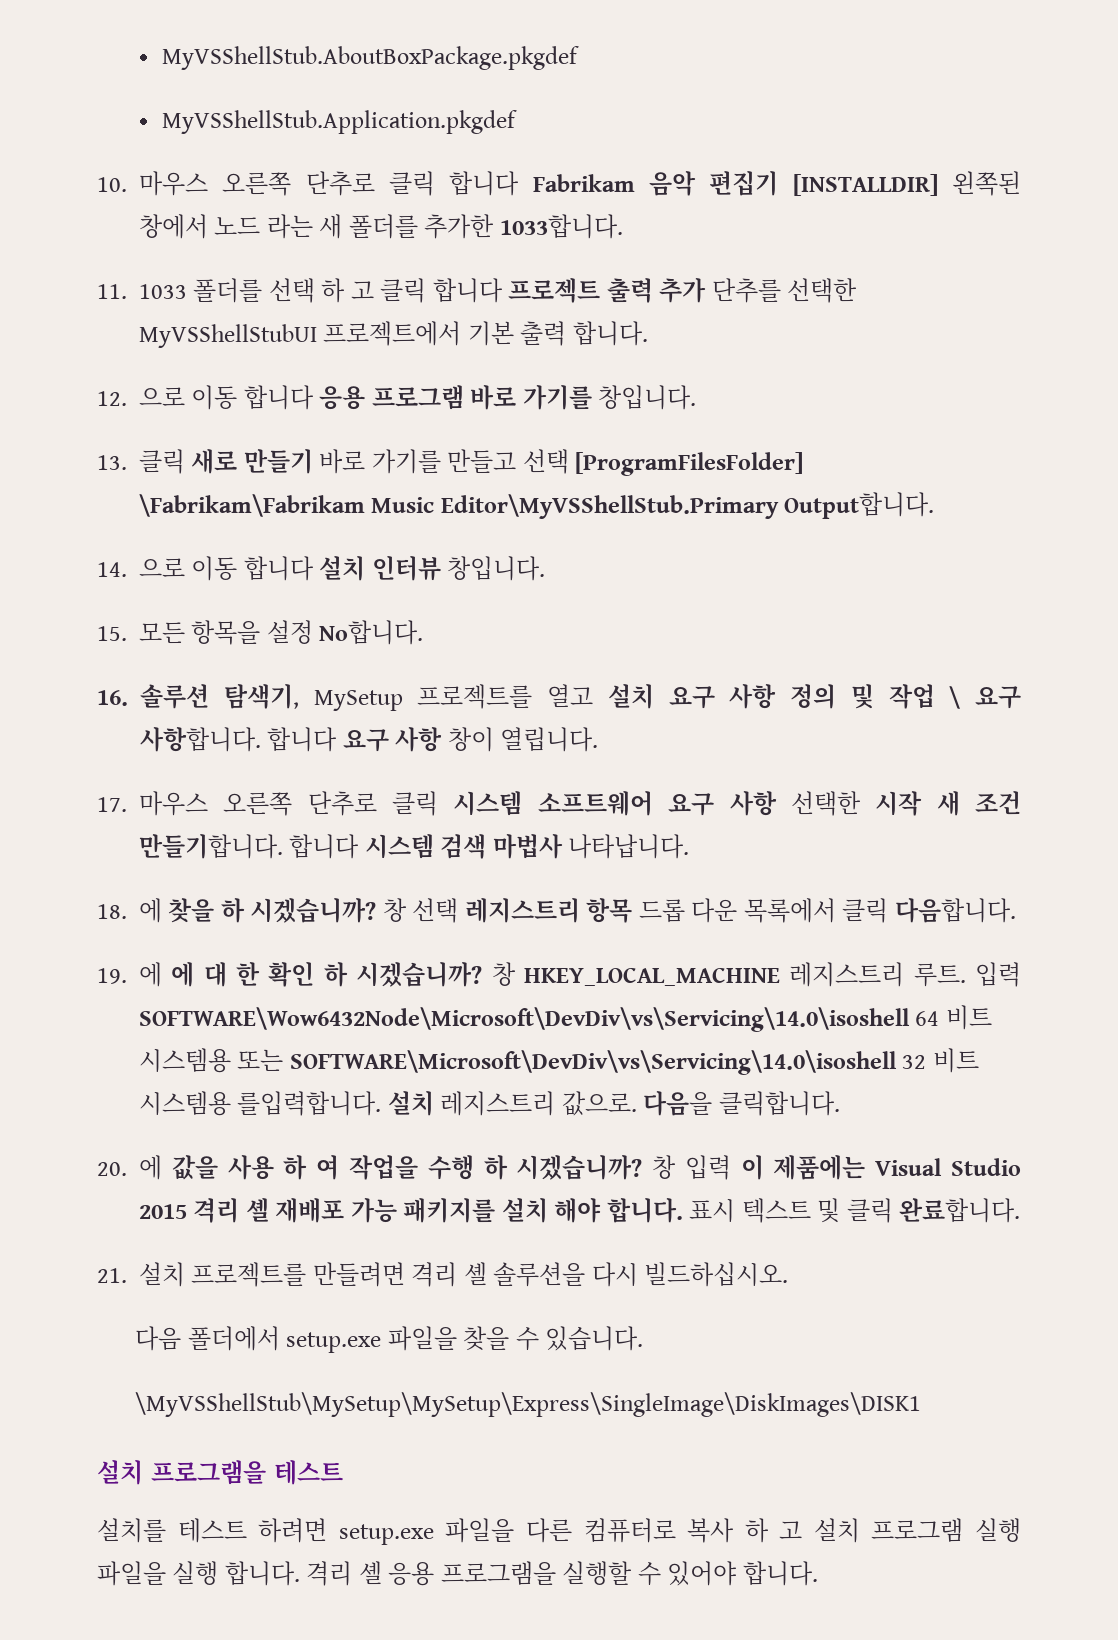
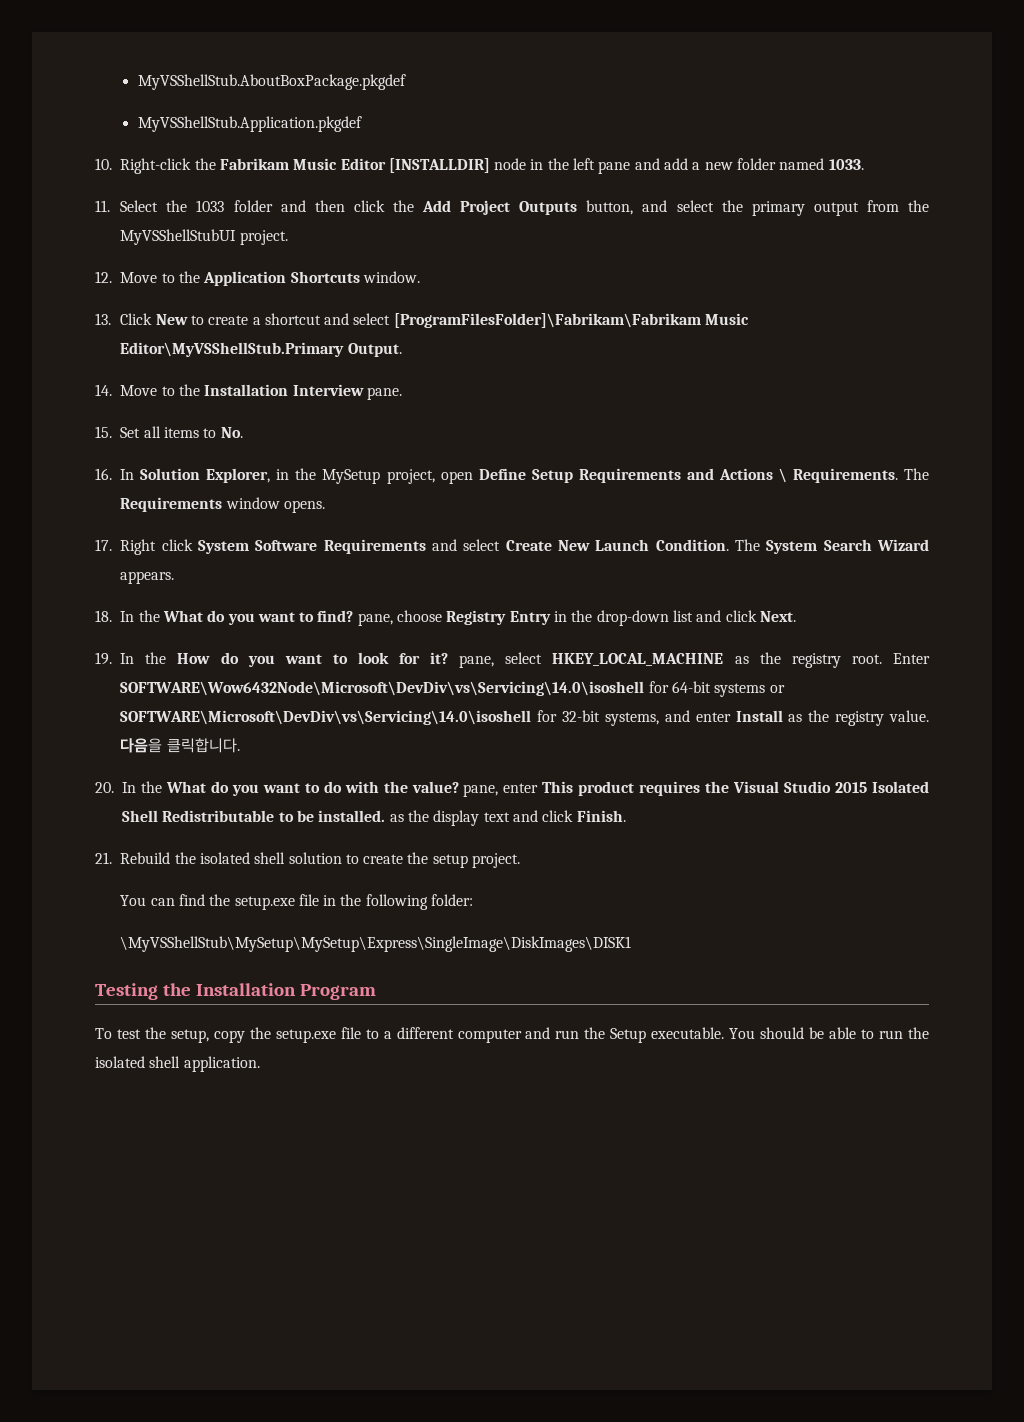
- 10. 마우스 오른쪽 단추로 클릭 합니다 Fabrikam 음악 편집기 [INSTALLDIR] 왼쪽된 창에서 노드 라는 새 폴더를 추가한 1033합니다.
- 11. 1033 폴더를 선택 하 고 클릭 합니다 프로젝트 출력 추가 단추를 선택한 MyVSShellStubUI 프로젝트에서 기본 출력 합니다.
- 12. 으로 이동 합니다 응용 프로그램 바로 가기를 창입니다.
- 13. 클릭 새로 만들기 바로 가기를 만들고 선택 [ProgramFilesFolder] \Fabrikam\Fabrikam Music Editor\MyVSShellStub.Primary Output합니다.
+ 10. Right-click the Fabrikam Music Editor [INSTALLDIR] node in the left pane and add a new folder named 1033.
+ 11. Select the 1033 folder and then click the Add Project Outputs button, and select the primary output from the MyVSShellStubUI project.
+ 12. Move to the Application Shortcuts window.
+ 13. Click New to create a shortcut and select [ProgramFilesFolder]\Fabrikam\Fabrikam Music Editor\MyVSShellStub.Primary Output.
- 14. 으로 이동 합니다 설치 인터뷰 창입니다.
- 15. 모든 항목을 설정 No합니다.
- 16. 솔루션 탐색기, MySetup 프로젝트를 열고 설치 요구 사항 정의 및 작업 \ 요구 사항합니다. 합니다 요구 사항 창이 열립니다.
- 17. 마우스 오른쪽 단추로 클릭 시스템 소프트웨어 요구 사항 선택한 시작 새 조건 만들기합니다. 합니다 시스템 검색 마법사 나타납니다.
- 18. 에 찾을 하 시겠습니까? 창 선택 레지스트리 항목 드롭 다운 목록에서 클릭 다음합니다.
- 19. 에 에 대 한 확인 하 시겠습니까? 창 HKEY_LOCAL_MACHINE 레지스트리 루트. 입력 SOFTWARE\Wow6432Node\Microsoft\DevDiv\vs\Servicing\14.0\isoshell 64 비트 시스템용 또는 SOFTWARE\Microsoft\DevDiv\vs\Servicing\14.0\isoshell 32 비트 시스템용 를입력합니다. 설치 레지스트리 값으로. 다음을 클릭합니다.
- 20. 에 값을 사용 하 여 작업을 수행 하 시겠습니까? 창 입력 이 제품에는 Visual Studio 2015 격리 셸 재배포 가능 패키지를 설치 해야 합니다. 표시 텍스트 및 클릭 완료합니다.
- 21. 설치 프로젝트를 만들려면 격리 셸 솔루션을 다시 빌드하십시오.
- 다음 폴더에서 setup.exe 파일을 찾을 수 있습니다.
+ 14. Move to the Installation Interview pane.
+ 15. Set all items to No.
+ 16. In Solution Explorer, in the MySetup project, open Define Setup Requirements and Actions \ Requirements. The Requirements window opens.
+ 17. Right click System Software Requirements and select Create New Launch Condition. The System Search Wizard appears.
+ 18. In the What do you want to find? pane, choose Registry Entry in the drop-down list and click Next.
+ 19. In the How do you want to look for it? pane, select HKEY_LOCAL_MACHINE as the registry root. Enter SOFTWARE\Wow6432Node\Microsoft\DevDiv\vs\Servicing\14.0\isoshell for 64-bit systems or SOFTWARE\Microsoft\DevDiv\vs\Servicing\14.0\isoshell for 32-bit systems, and enter Install as the registry value. 다음을 클릭합니다.
+ 20. In the What do you want to do with the value? pane, enter This product requires the Visual Studio 2015 Isolated Shell Redistributable to be installed. as the display text and click Finish.
+ 21. Rebuild the isolated shell solution to create the setup project.
+ You can find the setup.exe file in the following folder:
  \MyVSShellStub\MySetup\MySetup\Express\SingleImage\DiskImages\DISK1
- 설치 프로그램을 테스트
- 설치를 테스트 하려면 setup.exe 파일을 다른 컴퓨터로 복사 하 고 설치 프로그램 실행 파일을 실행 합니다. 격리 셸 응용 프로그램을 실행할 수 있어야 합니다.
+ Testing the Installation Program
+ To test the setup, copy the setup.exe file to a different computer and run the Setup executable. You should be able to run the isolated shell application.

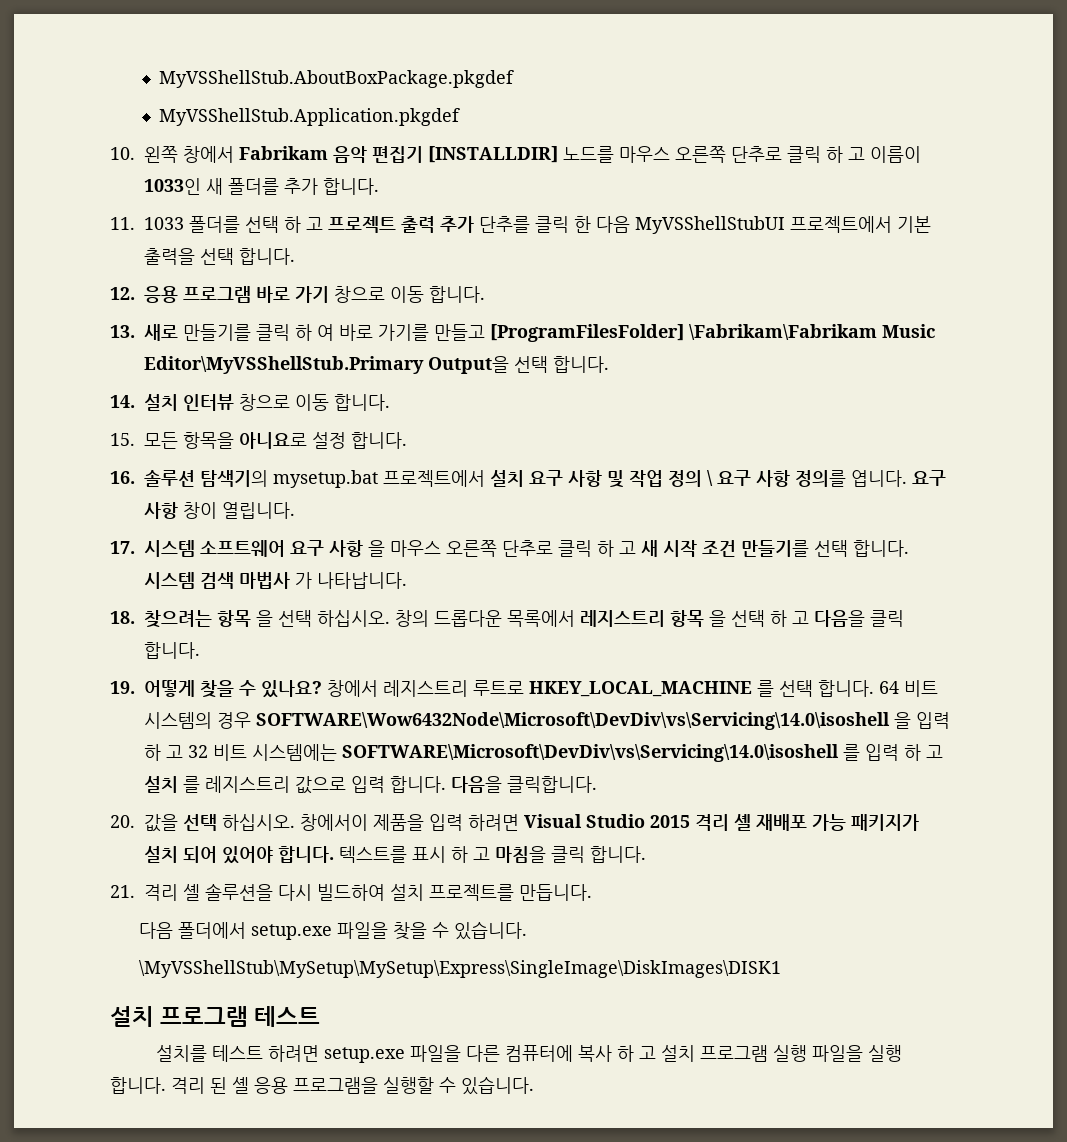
- 10. Right-click the Fabrikam Music Editor [INSTALLDIR] node in the left pane and add a new folder named 1033.
- 11. Select the 1033 folder and then click the Add Project Outputs button, and select the primary output from the MyVSShellStubUI project.
- 12. Move to the Application Shortcuts window.
- 13. Click New to create a shortcut and select [ProgramFilesFolder]\Fabrikam\Fabrikam Music Editor\MyVSShellStub.Primary Output.
- 14. Move to the Installation Interview pane.
- 15. Set all items to No.
- 16. In Solution Explorer, in the MySetup project, open Define Setup Requirements and Actions \ Requirements. The Requirements window opens.
- 17. Right click System Software Requirements and select Create New Launch Condition. The System Search Wizard appears.
- 18. In the What do you want to find? pane, choose Registry Entry in the drop-down list and click Next.
- 19. In the How do you want to look for it? pane, select HKEY_LOCAL_MACHINE as the registry root. Enter SOFTWARE\Wow6432Node\Microsoft\DevDiv\vs\Servicing\14.0\isoshell for 64-bit systems or SOFTWARE\Microsoft\DevDiv\vs\Servicing\14.0\isoshell for 32-bit systems, and enter Install as the registry value. 다음을 클릭합니다.
- 20. In the What do you want to do with the value? pane, enter This product requires the Visual Studio 2015 Isolated Shell Redistributable to be installed. as the display text and click Finish.
- 21. Rebuild the isolated shell solution to create the setup project.
- You can find the setup.exe file in the following folder:
+ 10. 왼쪽 창에서 Fabrikam 음악 편집기 [INSTALLDIR] 노드를 마우스 오른쪽 단추로 클릭 하 고 이름이 1033인 새 폴더를 추가 합니다.
+ 11. 1033 폴더를 선택 하 고 프로젝트 출력 추가 단추를 클릭 한 다음 MyVSShellStubUI 프로젝트에서 기본 출력을 선택 합니다.
+ 12. 응용 프로그램 바로 가기 창으로 이동 합니다.
+ 13. 새로 만들기를 클릭 하 여 바로 가기를 만들고 [ProgramFilesFolder] \Fabrikam\Fabrikam Music Editor\MyVSShellStub.Primary Output을 선택 합니다.
+ 14. 설치 인터뷰 창으로 이동 합니다.
+ 15. 모든 항목을 아니요로 설정 합니다.
+ 16. 솔루션 탐색기의 mysetup.bat 프로젝트에서 설치 요구 사항 및 작업 정의 \ 요구 사항 정의를 엽니다. 요구 사항 창이 열립니다.
+ 17. 시스템 소프트웨어 요구 사항 을 마우스 오른쪽 단추로 클릭 하 고 새 시작 조건 만들기를 선택 합니다. 시스템 검색 마법사 가 나타납니다.
+ 18. 찾으려는 항목 을 선택 하십시오. 창의 드롭다운 목록에서 레지스트리 항목 을 선택 하 고 다음을 클릭 합니다.
+ 19. 어떻게 찾을 수 있나요? 창에서 레지스트리 루트로 HKEY_LOCAL_MACHINE 를 선택 합니다. 64 비트 시스템의 경우 SOFTWARE\Wow6432Node\Microsoft\DevDiv\vs\Servicing\14.0\isoshell 을 입력 하 고 32 비트 시스템에는 SOFTWARE\Microsoft\DevDiv\vs\Servicing\14.0\isoshell 를 입력 하 고 설치 를 레지스트리 값으로 입력 합니다. 다음을 클릭합니다.
+ 20. 값을 선택 하십시오. 창에서이 제품을 입력 하려면 Visual Studio 2015 격리 셸 재배포 가능 패키지가 설치 되어 있어야 합니다. 텍스트를 표시 하 고 마침을 클릭 합니다.
+ 21. 격리 셸 솔루션을 다시 빌드하여 설치 프로젝트를 만듭니다.
+ 다음 폴더에서 setup.exe 파일을 찾을 수 있습니다.
  \MyVSShellStub\MySetup\MySetup\Express\SingleImage\DiskImages\DISK1
- Testing the Installation Program
- To test the setup, copy the setup.exe file to a different computer and run the Setup executable. You should be able to run the isolated shell application.
+ 설치 프로그램 테스트
+ 설치를 테스트 하려면 setup.exe 파일을 다른 컴퓨터에 복사 하 고 설치 프로그램 실행 파일을 실행 합니다. 격리 된 셸 응용 프로그램을 실행할 수 있습니다.

